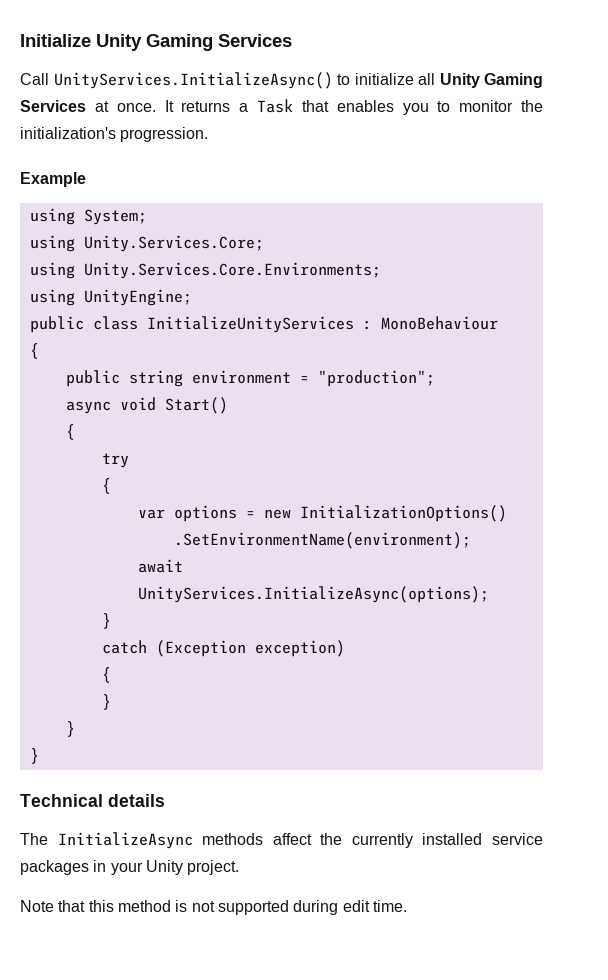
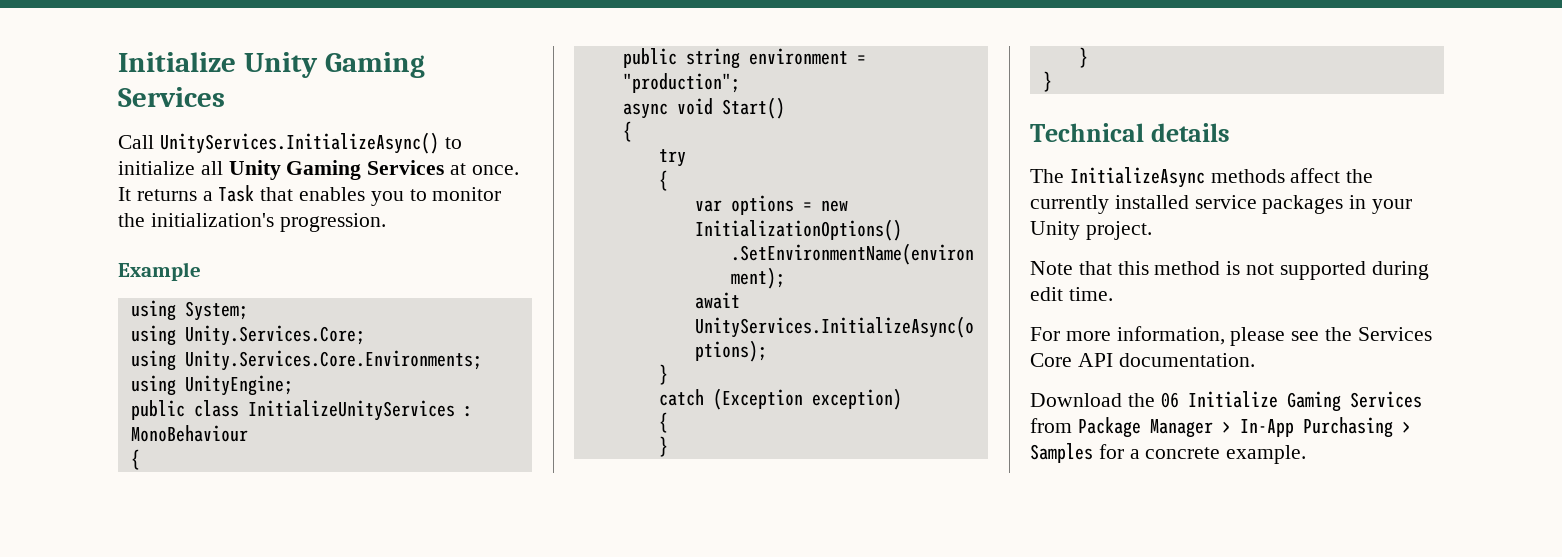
+ For more information, please see the Services Core API documentation.
+ Download the 06 Initialize Gaming Services from Package Manager > In-App Purchasing > Samples for a concrete example.

